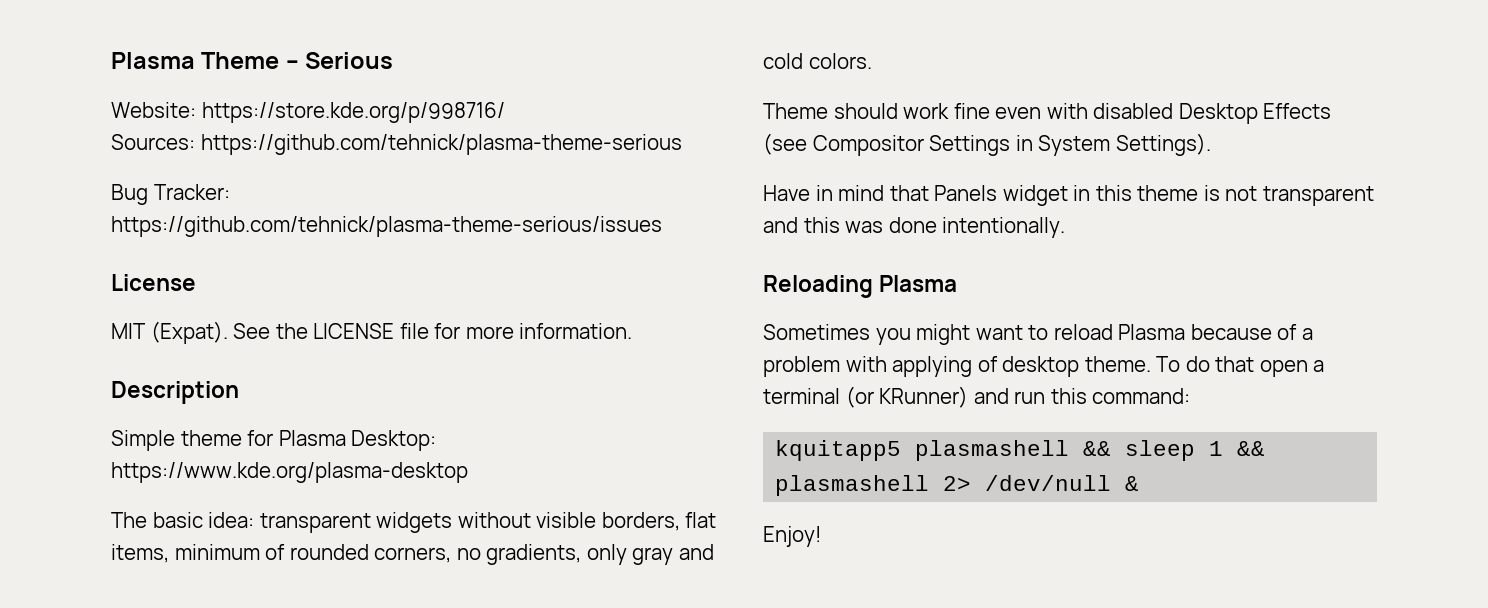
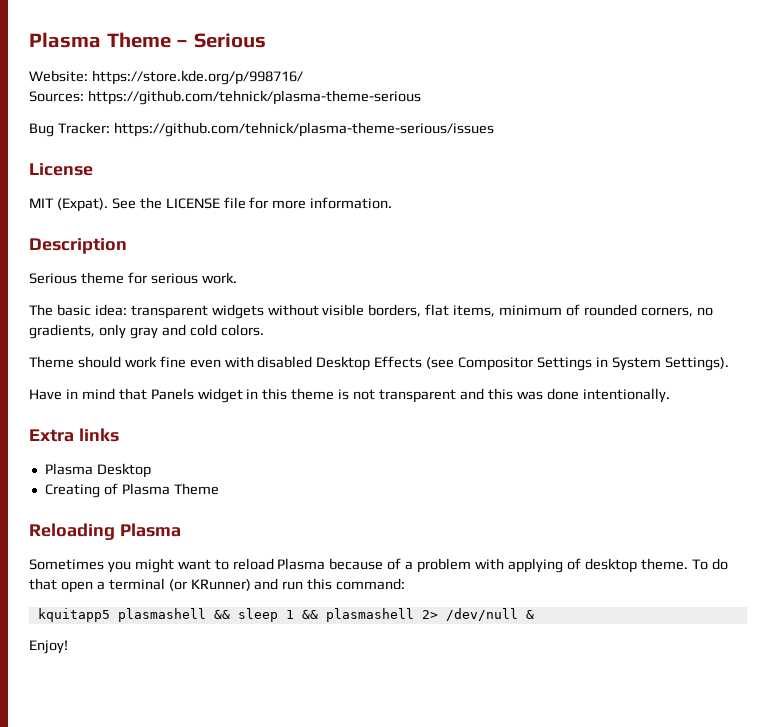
- Simple theme for Plasma Desktop: https://www.kde.org/plasma-desktop
+ Serious theme for serious work.
+ Extra links
+ Plasma Desktop
+ Creating of Plasma Theme

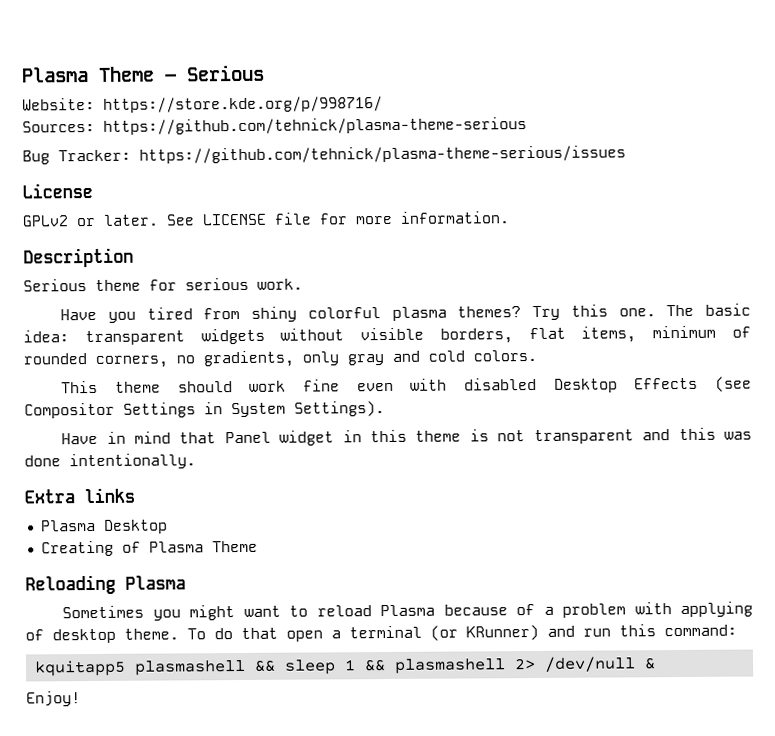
- MIT (Expat). See the LICENSE file for more information.
+ GPLv2 or later. See LICENSE file for more information.
+ Have you tired from shiny colorful plasma themes? Try this one.
- Theme should work fine even with disabled Desktop Effects (see Compositor Settings in System Settings).
+ This theme should work fine even with disabled Desktop Effects (see Compositor Settings in System Settings).
- Have in mind that Panels widget in this theme is not transparent and this was done intentionally.
+ Have in mind that Panel widget in this theme is not transparent and this was done intentionally.

